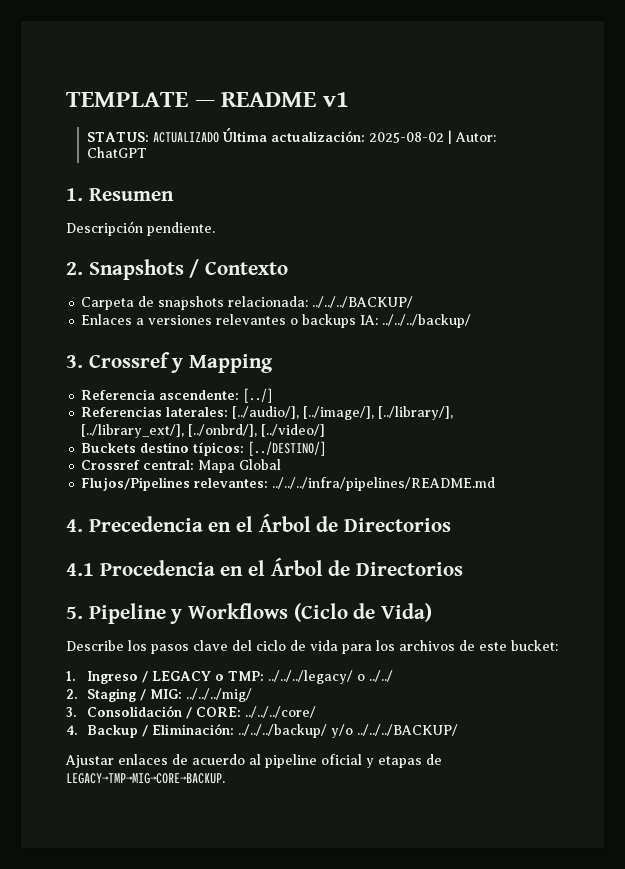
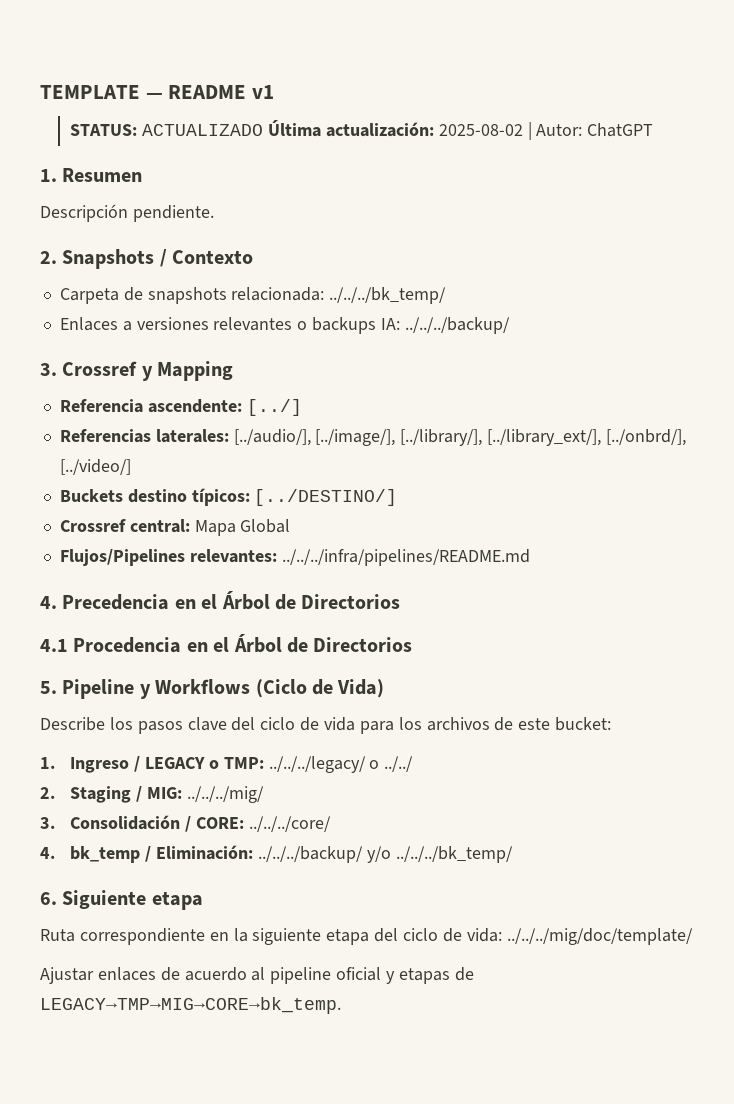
- Carpeta de snapshots relacionada: ../../../BACKUP/
+ Carpeta de snapshots relacionada: ../../../bk_temp/
- 4. Backup / Eliminación: ../../../backup/ y/o ../../../BACKUP/
+ 4. bk_temp / Eliminación: ../../../backup/ y/o ../../../bk_temp/
+ 6. Siguiente etapa
+ Ruta correspondiente en la siguiente etapa del ciclo de vida: ../../../mig/doc/template/
- Ajustar enlaces de acuerdo al pipeline oficial y etapas de LEGACY→TMP→MIG→CORE→BACKUP.
+ Ajustar enlaces de acuerdo al pipeline oficial y etapas de LEGACY→TMP→MIG→CORE→bk_temp.

